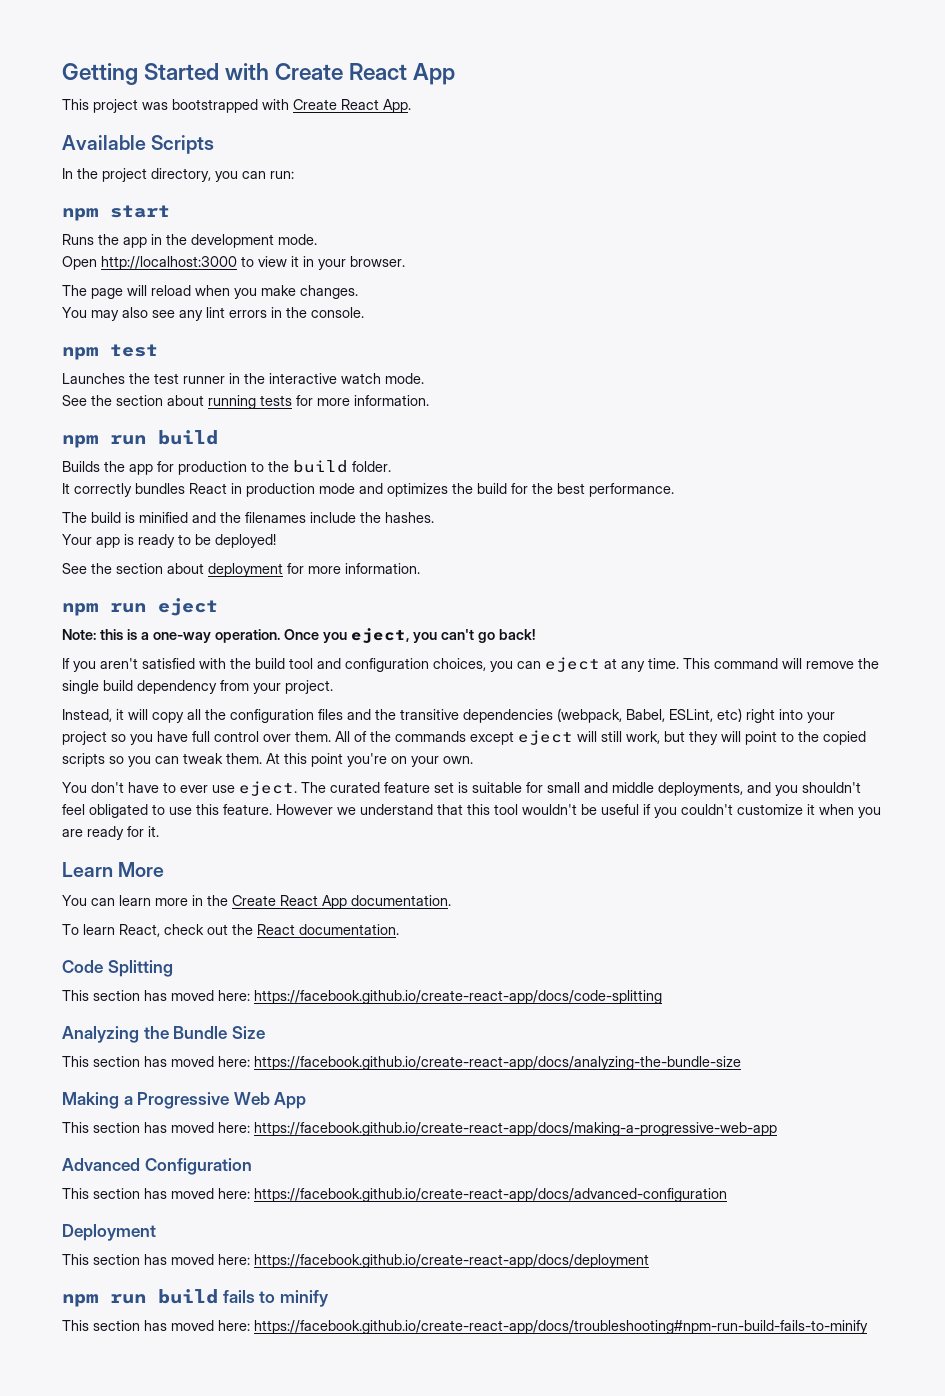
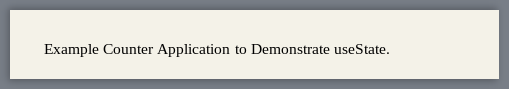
- Getting Started with Create React App
- This project was bootstrapped with Create React App.
- Available Scripts
- In the project directory, you can run:
- npm start
- Runs the app in the development mode.
- Open http://localhost:3000 to view it in your browser.
- The page will reload when you make changes.
- You may also see any lint errors in the console.
- npm test
- Launches the test runner in the interactive watch mode.
- See the section about running tests for more information.
- npm run build
- Builds the app for production to the build folder.
- It correctly bundles React in production mode and optimizes the build for the best performance.
- The build is minified and the filenames include the hashes.
- Your app is ready to be deployed!
- See the section about deployment for more information.
- npm run eject
- Note: this is a one-way operation. Once you eject, you can't go back!
- If you aren't satisfied with the build tool and configuration choices, you can eject at any time. This command will remove the single build dependency from your project.
- Instead, it will copy all the configuration files and the transitive dependencies (webpack, Babel, ESLint, etc) right into your project so you have full control over them. All of the commands except eject will still work, but they will point to the copied scripts so you can tweak them. At this point you're on your own.
- You don't have to ever use eject. The curated feature set is suitable for small and middle deployments, and you shouldn't feel obligated to use this feature. However we understand that this tool wouldn't be useful if you couldn't customize it when you are ready for it.
- Learn More
- You can learn more in the Create React App documentation.
- To learn React, check out the React documentation.
- Code Splitting
- This section has moved here: https://facebook.github.io/create-react-app/docs/code-splitting
- Analyzing the Bundle Size
- This section has moved here: https://facebook.github.io/create-react-app/docs/analyzing-the-bundle-size
- Making a Progressive Web App
- This section has moved here: https://facebook.github.io/create-react-app/docs/making-a-progressive-web-app
- Advanced Configuration
- This section has moved here: https://facebook.github.io/create-react-app/docs/advanced-configuration
- Deployment
- This section has moved here: https://facebook.github.io/create-react-app/docs/deployment
- npm run build fails to minify
- This section has moved here: https://facebook.github.io/create-react-app/docs/troubleshooting#npm-run-build-fails-to-minify
+ Example Counter Application to Demonstrate useState.

